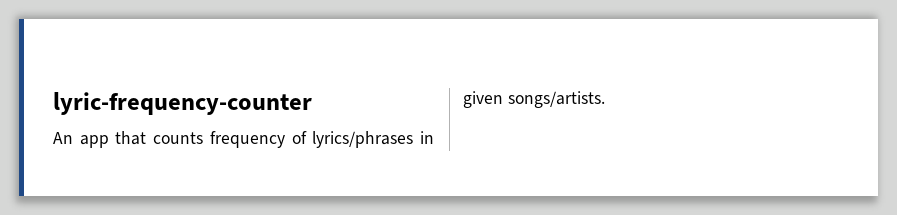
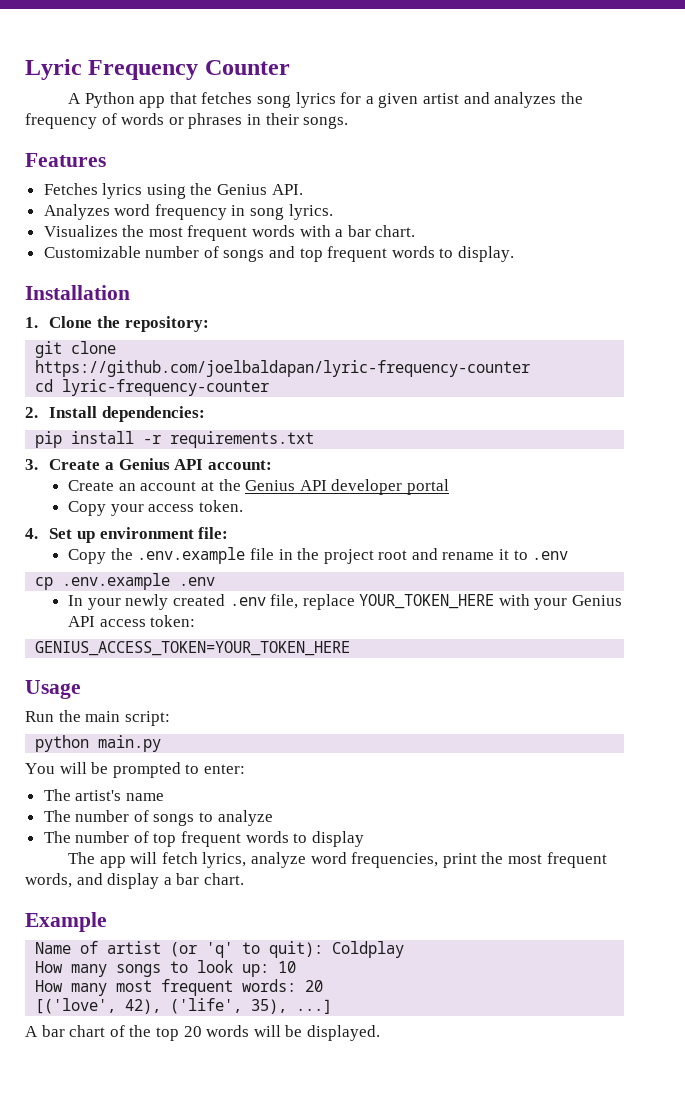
- lyric-frequency-counter
- An app that counts frequency of lyrics/phrases in given songs/artists.
+ Lyric Frequency Counter
+ A Python app that fetches song lyrics for a given artist and analyzes the frequency of words or phrases in their songs.
+ Features
+ Fetches lyrics using the Genius API.
+ Analyzes word frequency in song lyrics.
+ Visualizes the most frequent words with a bar chart.
+ Customizable number of songs and top frequent words to display.
+ Installation
+ 1. Clone the repository:
+ git clone https://github.com/joelbaldapan/lyric-frequency-counter
+ cd lyric-frequency-counter
+ 2. Install dependencies:
+ pip install -r requirements.txt
+ 3. Create a Genius API account:
+ Create an account at the Genius API developer portal
+ Copy your access token.
+ 4. Set up environment file:
+ Copy the .env.example file in the project root and rename it to .env
+ cp .env.example .env
+ In your newly created .env file, replace YOUR_TOKEN_HERE with your Genius API access token:
+ GENIUS_ACCESS_TOKEN=YOUR_TOKEN_HERE
+ Usage
+ Run the main script:
+ python main.py
+ You will be prompted to enter:
+ The artist's name
+ The number of songs to analyze
+ The number of top frequent words to display
+ The app will fetch lyrics, analyze word frequencies, print the most frequent words, and display a bar chart.
+ Example
+ Name of artist (or 'q' to quit): Coldplay
+ How many songs to look up: 10
+ How many most frequent words: 20
+ [('love', 42), ('life', 35), ...]
+ A bar chart of the top 20 words will be displayed.

